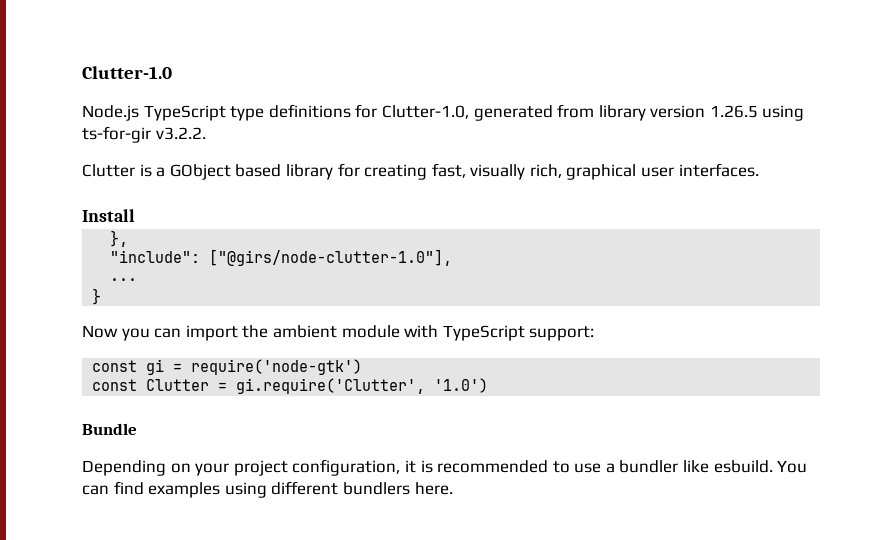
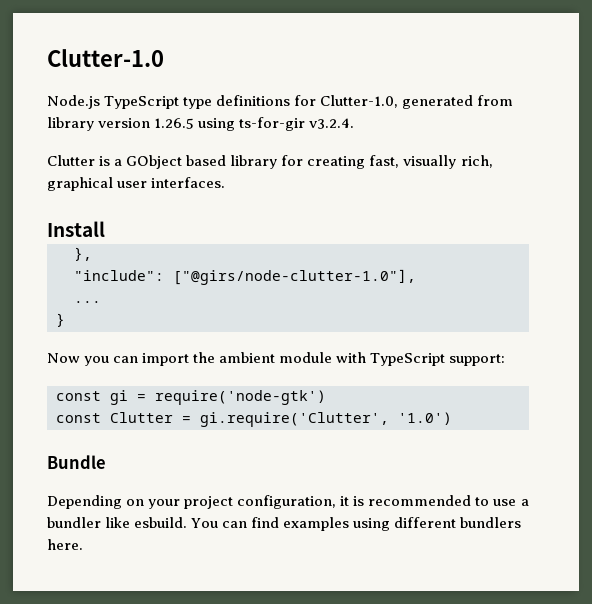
- Node.js TypeScript type definitions for Clutter-1.0, generated from library version 1.26.5 using ts-for-gir v3.2.2.
+ Node.js TypeScript type definitions for Clutter-1.0, generated from library version 1.26.5 using ts-for-gir v3.2.4.

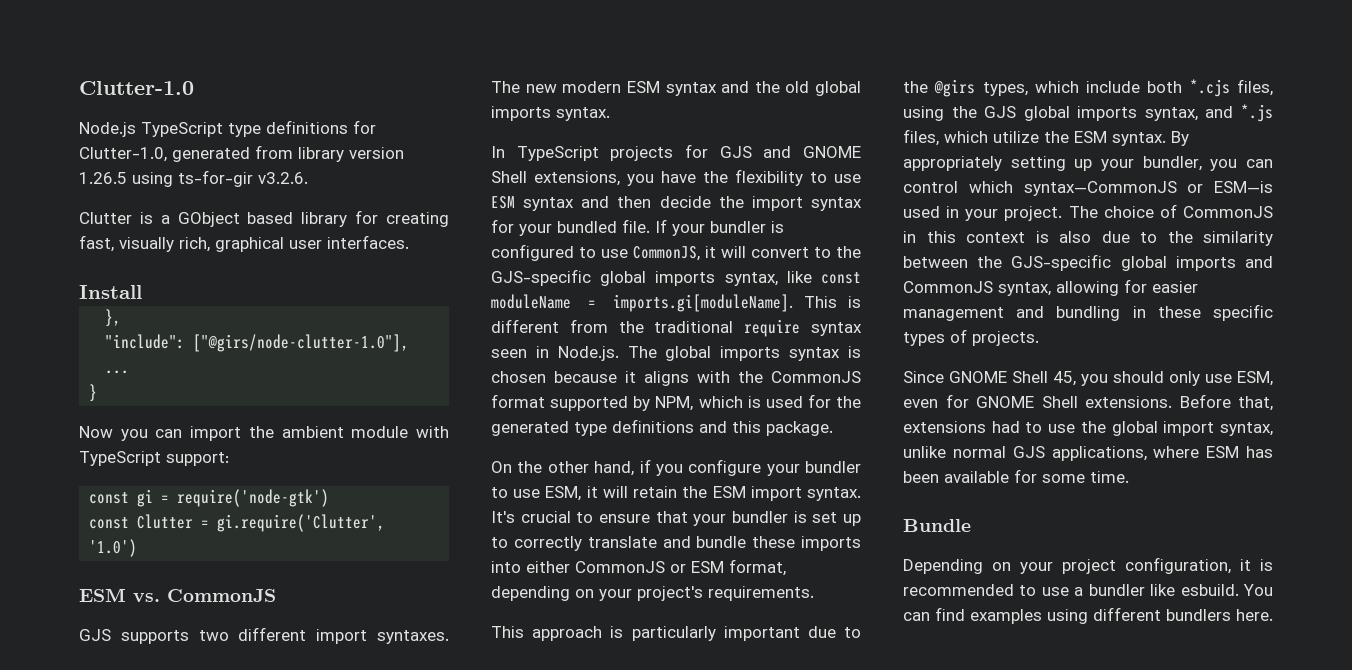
- Node.js TypeScript type definitions for Clutter-1.0, generated from library version 1.26.5 using ts-for-gir v3.2.4.
+ Node.js TypeScript type definitions for Clutter-1.0, generated from library version 1.26.5 using ts-for-gir v3.2.6.
+ ESM vs. CommonJS
+ GJS supports two different import syntaxes. The new modern ESM syntax and the old global imports syntax.
+ In TypeScript projects for GJS and GNOME Shell extensions, you have the flexibility to use ESM syntax and then decide the import syntax for your bundled file. If your bundler is configured to use CommonJS, it will convert to the GJS-specific global imports syntax, like const moduleName = imports.gi[moduleName]. This is different from the traditional require syntax seen in Node.js. The global imports syntax is chosen because it aligns with the CommonJS format supported by NPM, which is used for the generated type definitions and this package.
+ On the other hand, if you configure your bundler to use ESM, it will retain the ESM import syntax. It's crucial to ensure that your bundler is set up to correctly translate and bundle these imports into either CommonJS or ESM format, depending on your project's requirements.
+ This approach is particularly important due to the @girs types, which include both *.cjs files, using the GJS global imports syntax, and *.js files, which utilize the ESM syntax. By appropriately setting up your bundler, you can control which syntax—CommonJS or ESM—is used in your project. The choice of CommonJS in this context is also due to the similarity between the GJS-specific global imports and CommonJS syntax, allowing for easier management and bundling in these specific types of projects.
+ Since GNOME Shell 45, you should only use ESM, even for GNOME Shell extensions. Before that, extensions had to use the global import syntax, unlike normal GJS applications, where ESM has been available for some time.

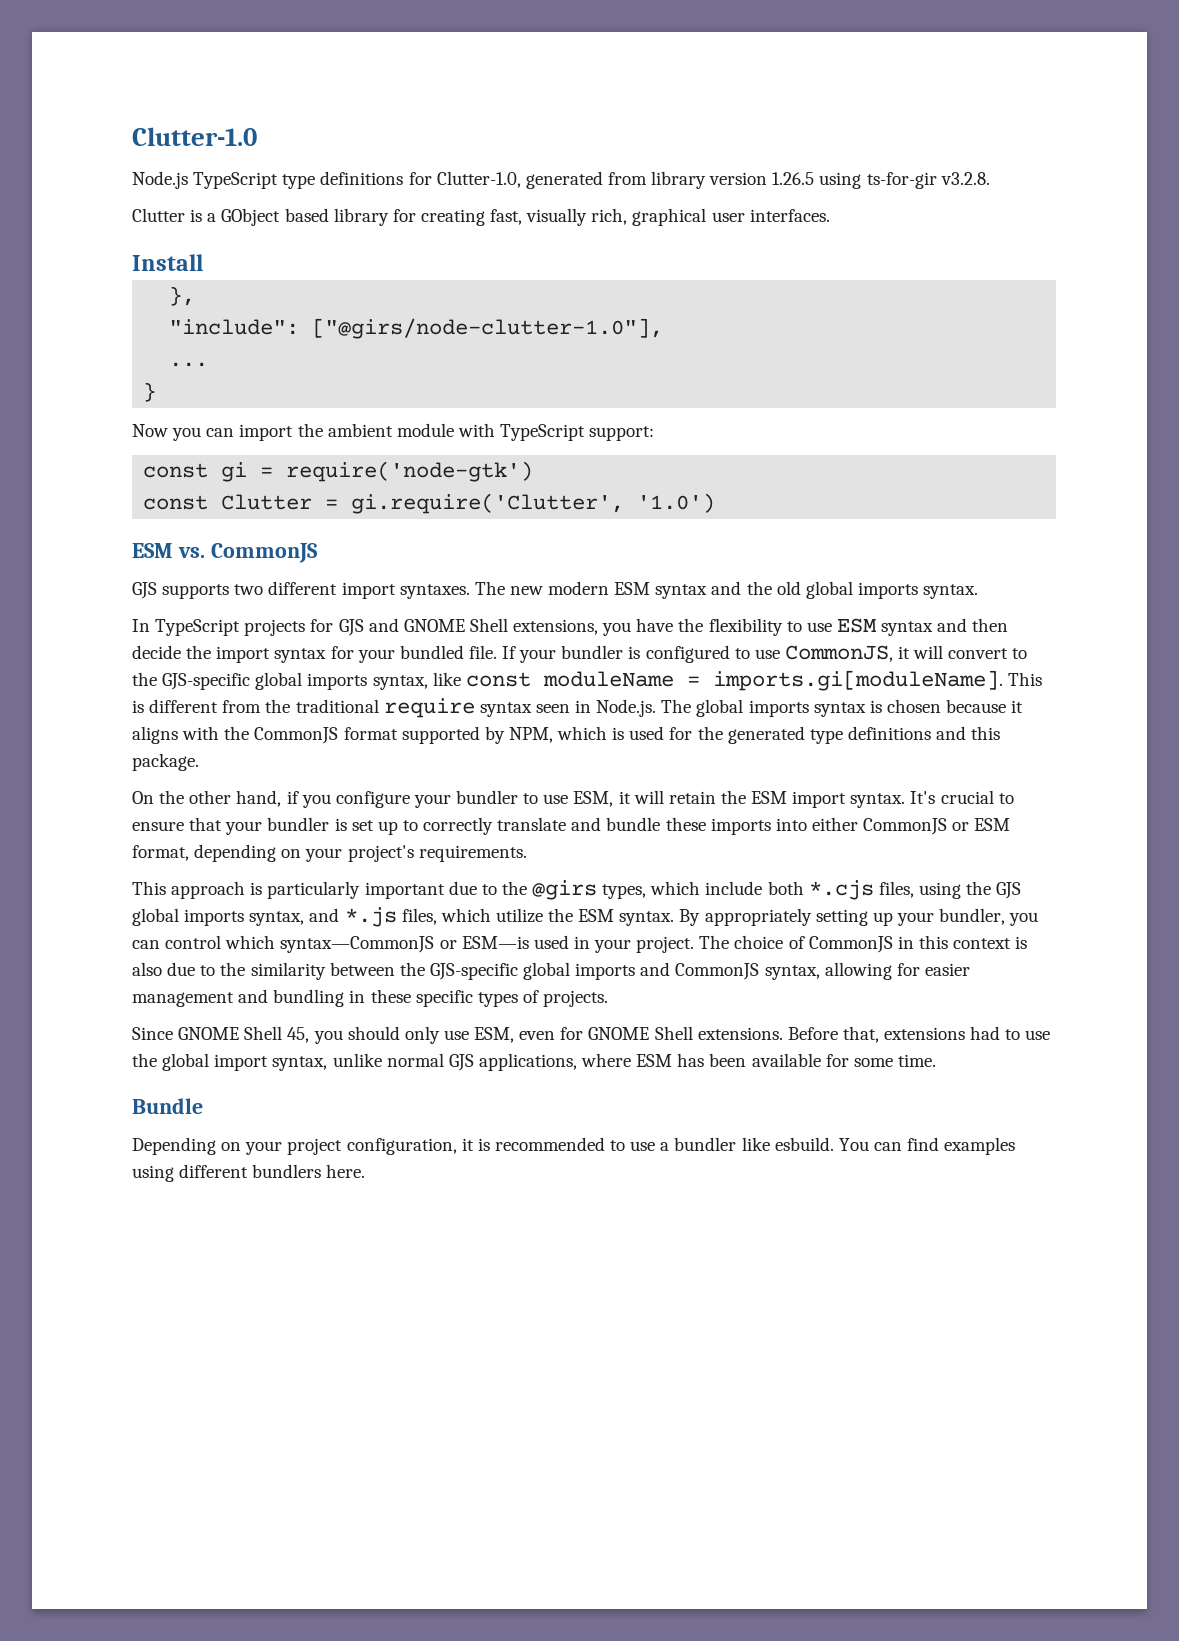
- Node.js TypeScript type definitions for Clutter-1.0, generated from library version 1.26.5 using ts-for-gir v3.2.6.
+ Node.js TypeScript type definitions for Clutter-1.0, generated from library version 1.26.5 using ts-for-gir v3.2.8.

